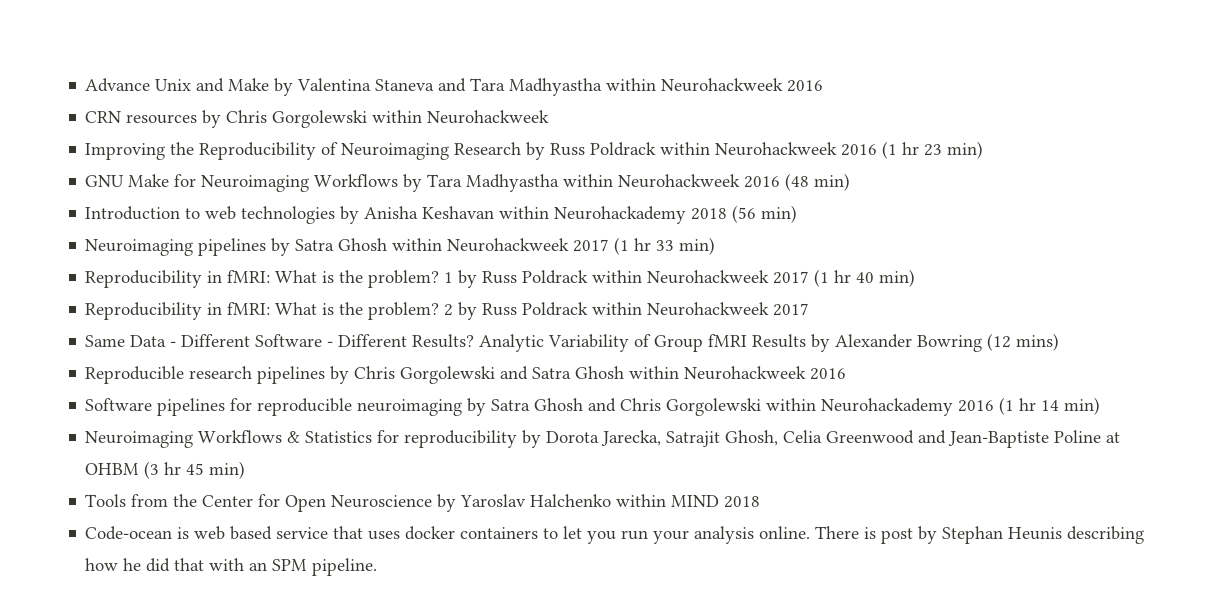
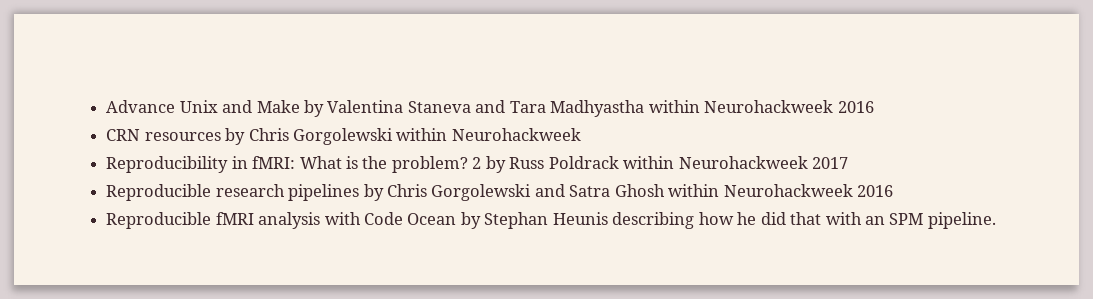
- Improving the Reproducibility of Neuroimaging Research by Russ Poldrack within Neurohackweek 2016 (1 hr 23 min)
- GNU Make for Neuroimaging Workflows by Tara Madhyastha within Neurohackweek 2016 (48 min)
- Introduction to web technologies by Anisha Keshavan within Neurohackademy 2018 (56 min)
- Neuroimaging pipelines by Satra Ghosh within Neurohackweek 2017 (1 hr 33 min)
- Reproducibility in fMRI: What is the problem? 1 by Russ Poldrack within Neurohackweek 2017 (1 hr 40 min)
- Same Data - Different Software - Different Results? Analytic Variability of Group fMRI Results by Alexander Bowring (12 mins)
- Software pipelines for reproducible neuroimaging by Satra Ghosh and Chris Gorgolewski within Neurohackademy 2016 (1 hr 14 min)
- Neuroimaging Workflows & Statistics for reproducibility by Dorota Jarecka, Satrajit Ghosh, Celia Greenwood and Jean-Baptiste Poline at OHBM (3 hr 45 min)
- Tools from the Center for Open Neuroscience by Yaroslav Halchenko within MIND 2018
- Code-ocean is web based service that uses docker containers to let you run your analysis online. There is post by Stephan Heunis describing how he did that with an SPM pipeline.
+ Reproducible fMRI analysis with Code Ocean by Stephan Heunis describing how he did that with an SPM pipeline.

